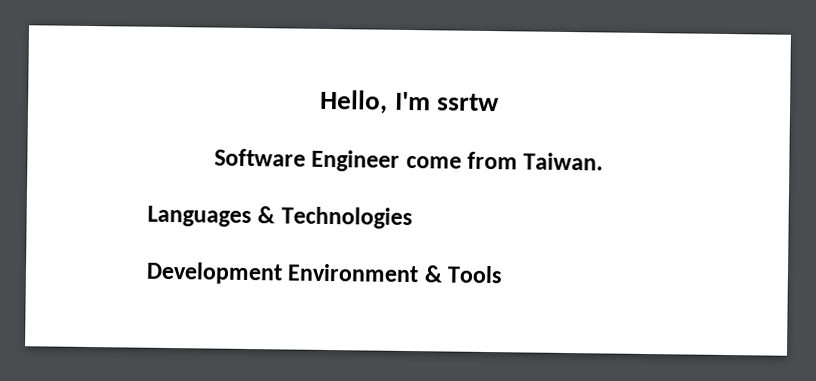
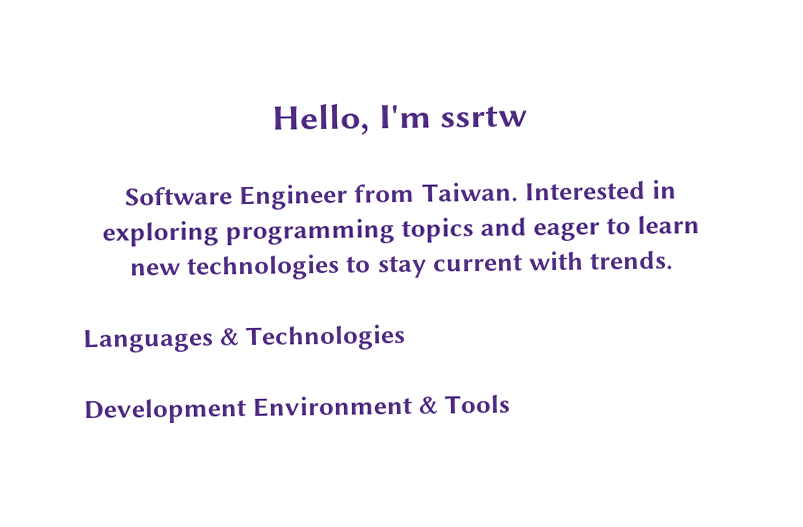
- Software Engineer come from Taiwan.
+ Software Engineer from Taiwan. Interested in exploring programming topics and eager to learn new technologies to stay current with trends.

